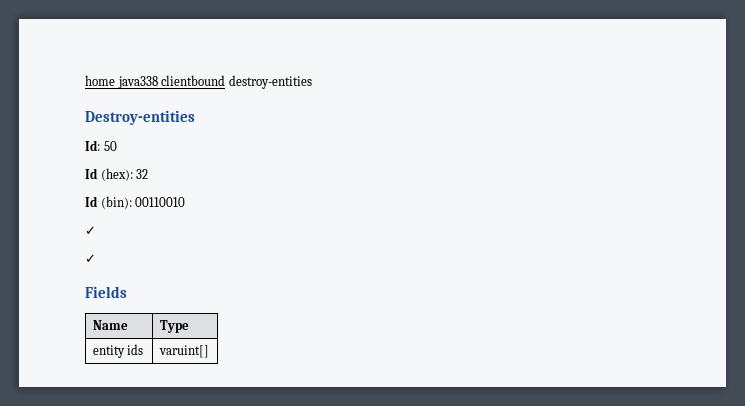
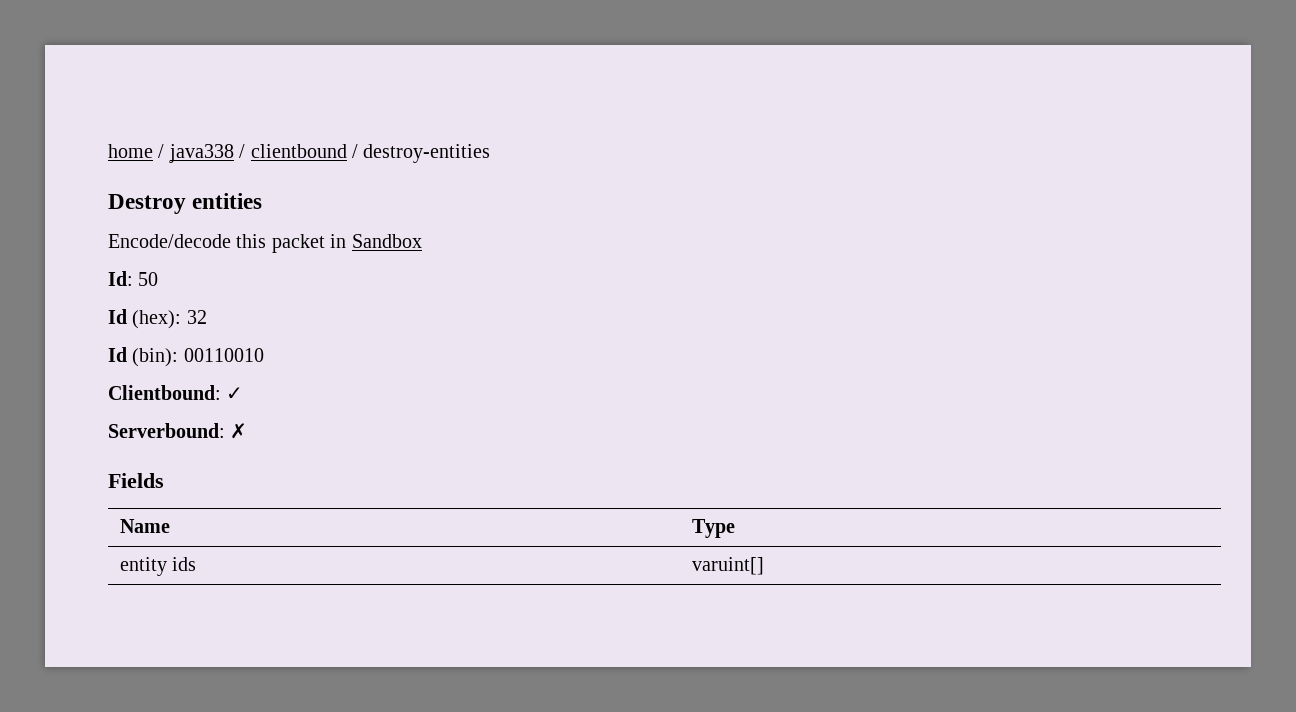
- home java338 clientbound destroy-entities
- Destroy-entities
+ home / java338 / clientbound / destroy-entities
+ Destroy entities
+ Encode/decode this packet in Sandbox
  Id (bin): 00110010
- ✓
- ✓
+ Clientbound: ✓
+ Serverbound: ✗

